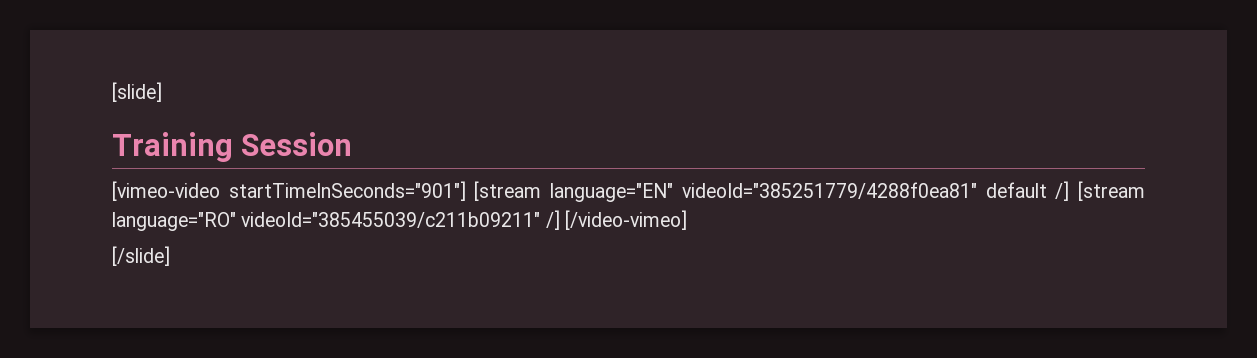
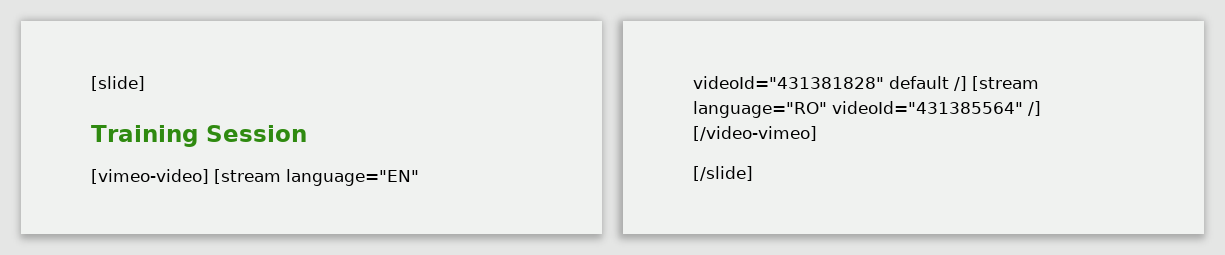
- [vimeo-video startTimeInSeconds="901"] [stream language="EN" videoId="385251779/4288f0ea81" default /] [stream language="RO" videoId="385455039/c211b09211" /] [/video-vimeo]
+ [vimeo-video] [stream language="EN" videoId="431381828" default /] [stream language="RO" videoId="431385564" /] [/video-vimeo]

